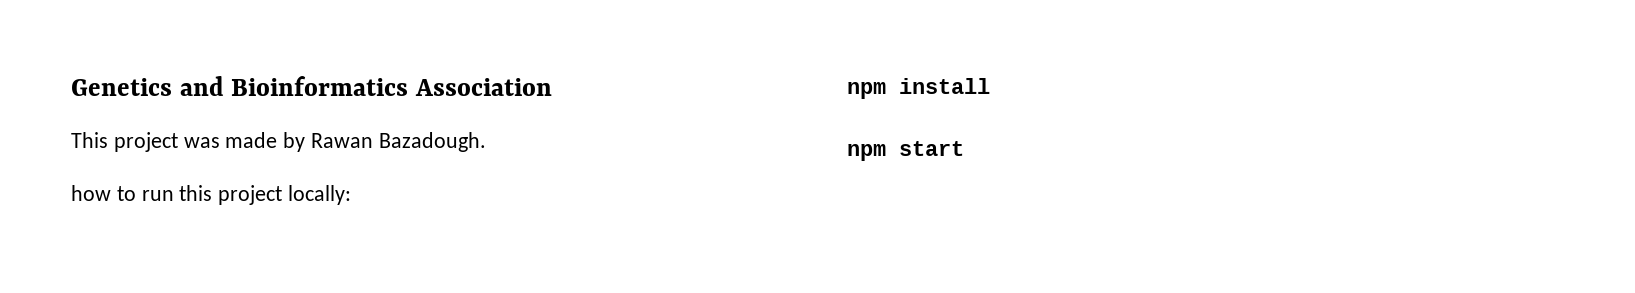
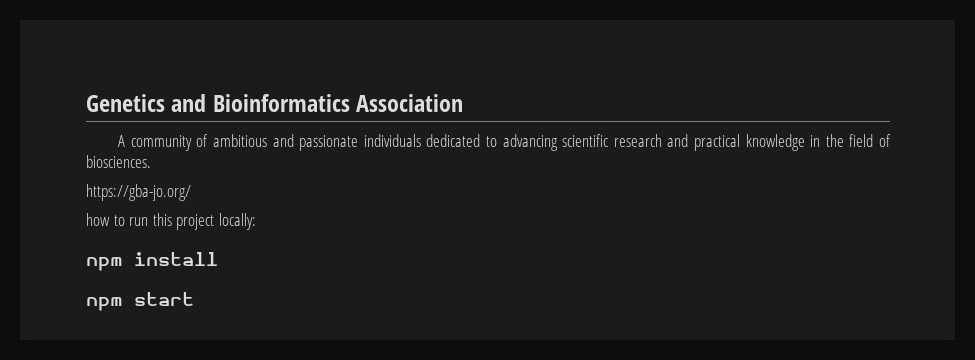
- This project was made by Rawan Bazadough.
+ A community of ambitious and passionate individuals dedicated to advancing scientific research and practical knowledge in the field of biosciences.
+ https://gba-jo.org/

